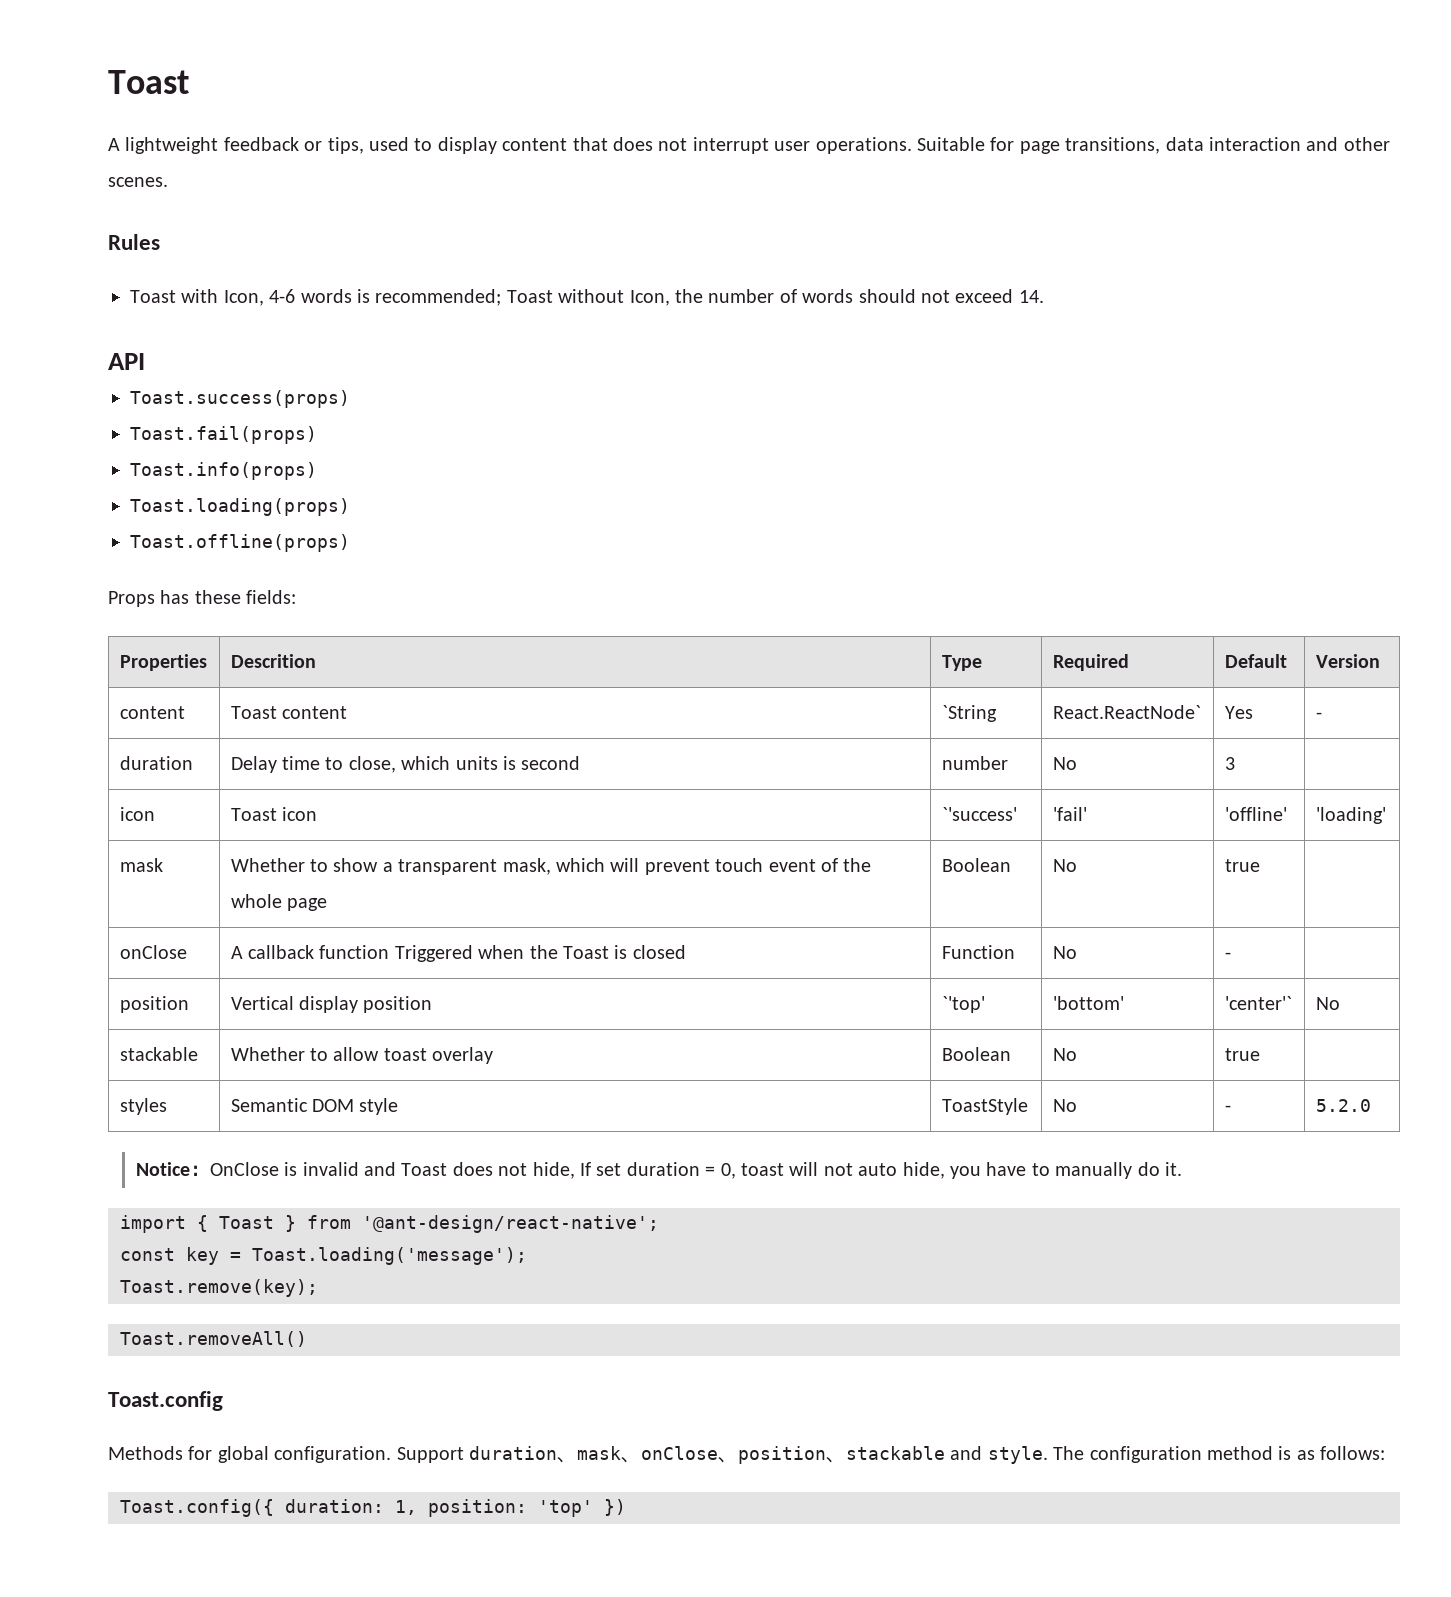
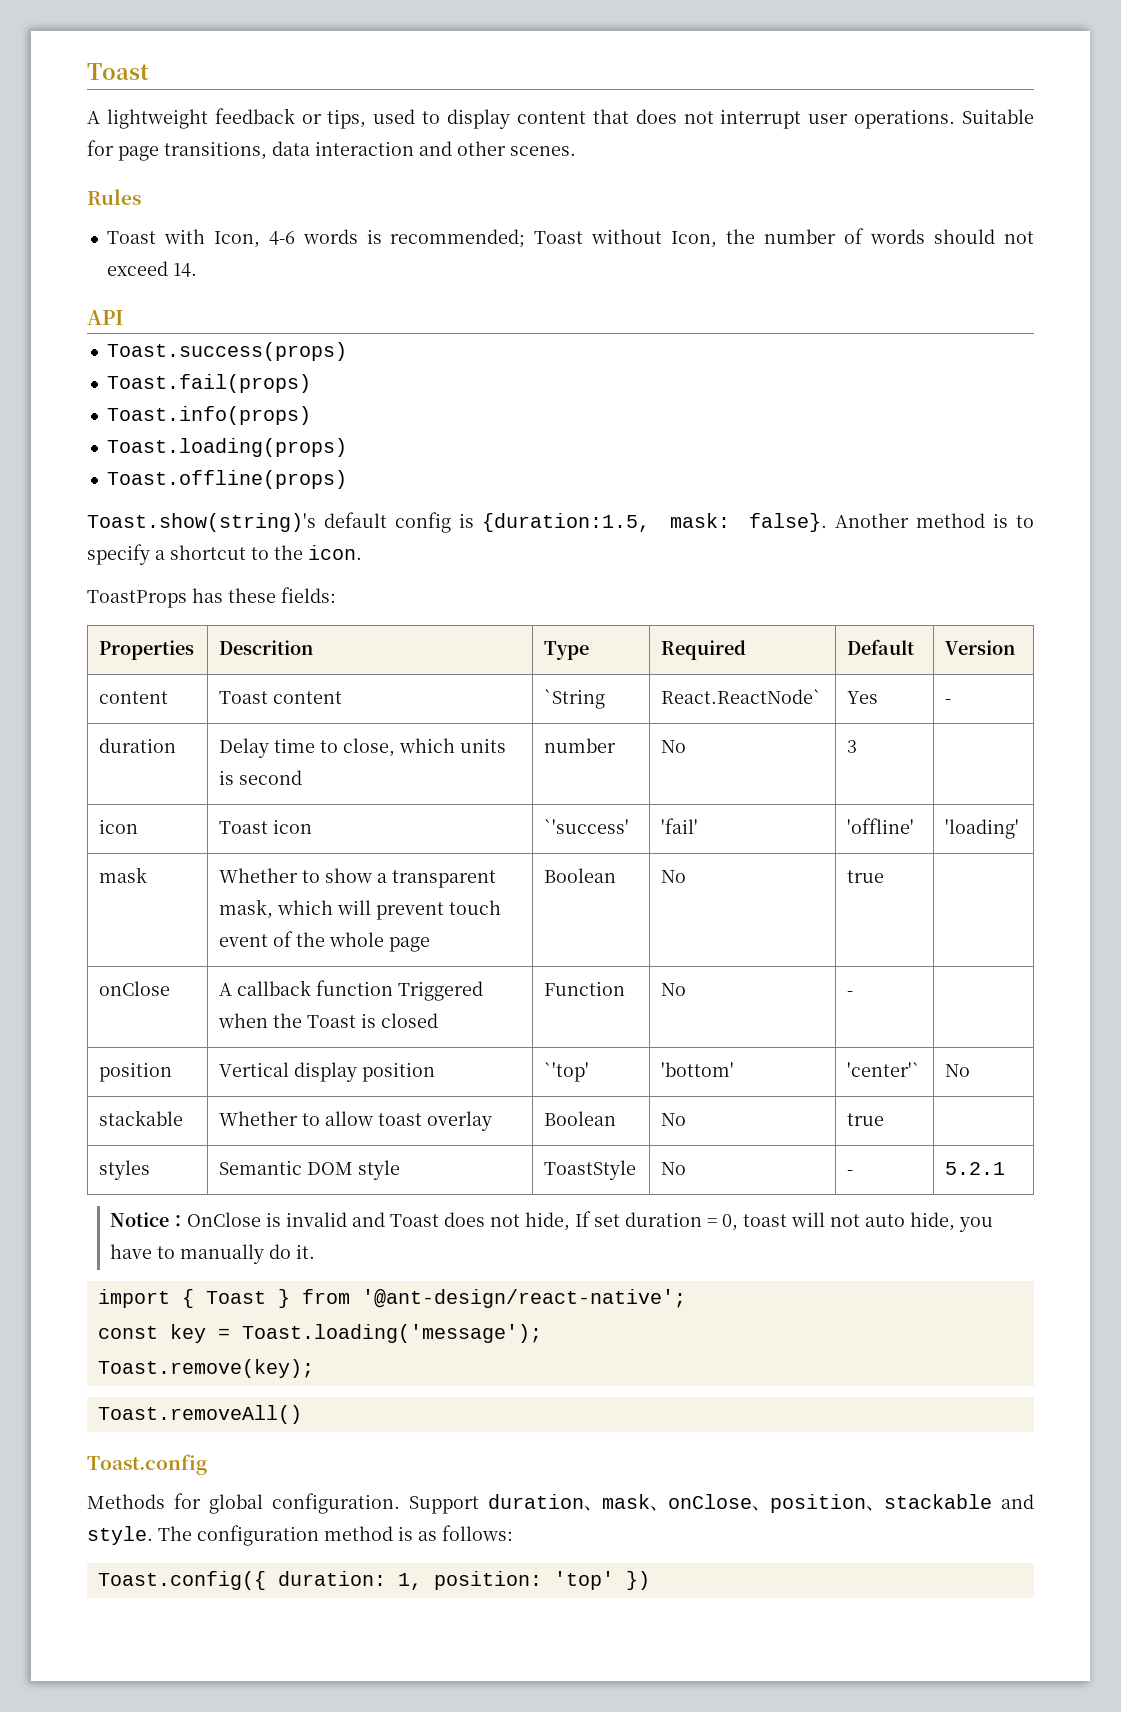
- Props has these fields:
+ Toast.show(string)'s default config is {duration:1.5, mask: false}. Another method is to specify a shortcut to the icon.
+ ToastProps has these fields:
- styles | Semantic DOM style | ToastStyle | No | - | 5.2.0
+ styles | Semantic DOM style | ToastStyle | No | - | 5.2.1

